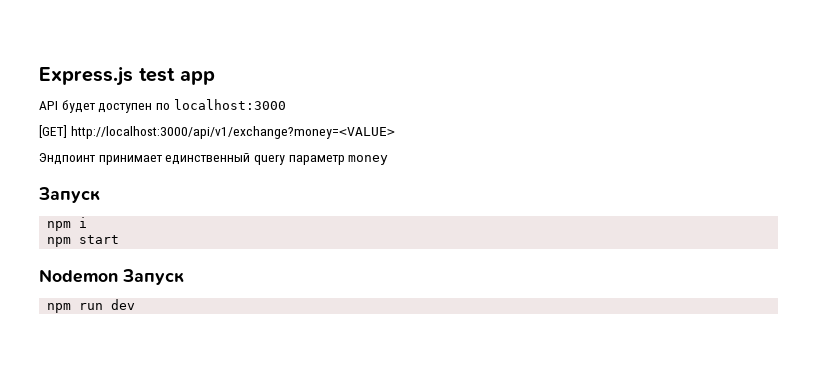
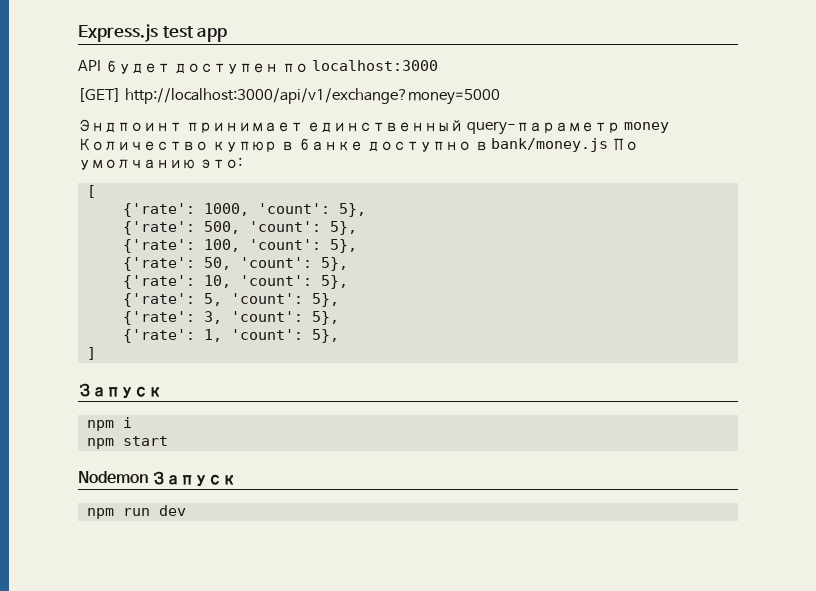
- [GET] http://localhost:3000/api/v1/exchange?money=<VALUE>
+ [GET] http://localhost:3000/api/v1/exchange?money=5000
- Эндпоинт принимает единственный query параметр money
+ Эндпоинт принимает единственный query-параметр money Количество купюр в банке доступно в bank/money.js По умолчанию это:
+ [
+ {'rate': 1000, 'count': 5},
+ {'rate': 500, 'count': 5},
+ {'rate': 100, 'count': 5},
+ {'rate': 50, 'count': 5},
+ {'rate': 10, 'count': 5},
+ {'rate': 5, 'count': 5},
+ {'rate': 3, 'count': 5},
+ {'rate': 1, 'count': 5},
+ ]

